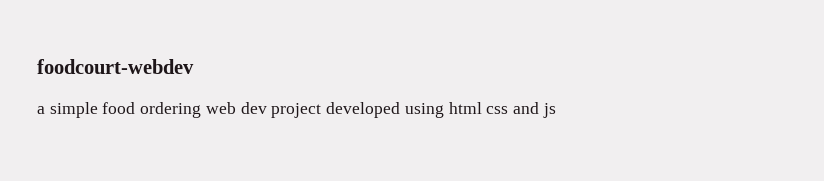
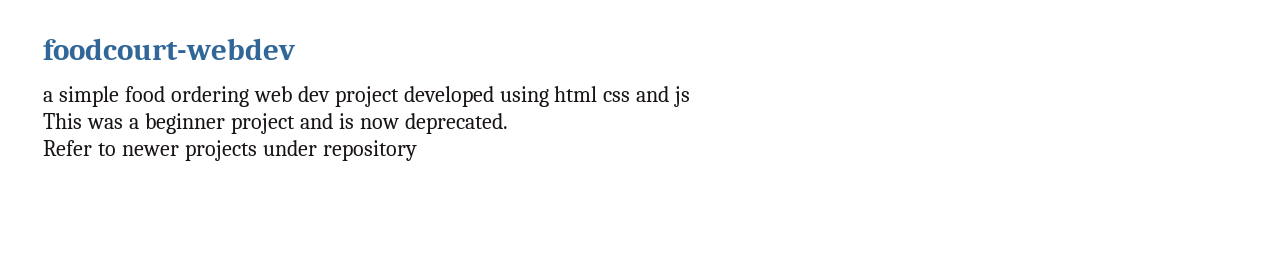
+ This was a beginner project and is now deprecated.
+ Refer to newer projects under repository

